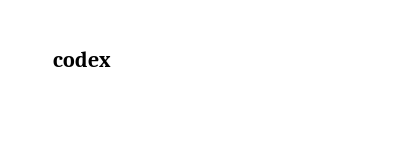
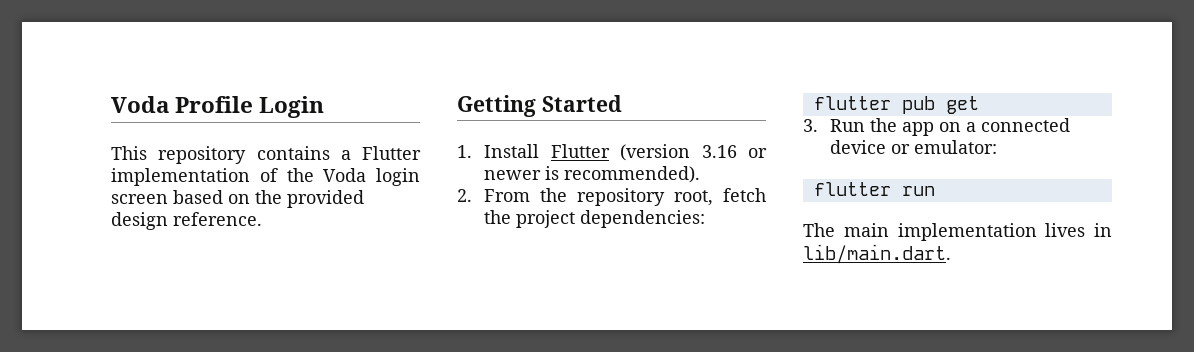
- codex
+ Voda Profile Login
+ This repository contains a Flutter implementation of the Voda login screen based on the provided design reference.
+ Getting Started
+ 1. Install Flutter (version 3.16 or newer is recommended).
+ 2. From the repository root, fetch the project dependencies:
+ flutter pub get
+ 3. Run the app on a connected device or emulator:
+ flutter run
+ The main implementation lives in lib/main.dart.

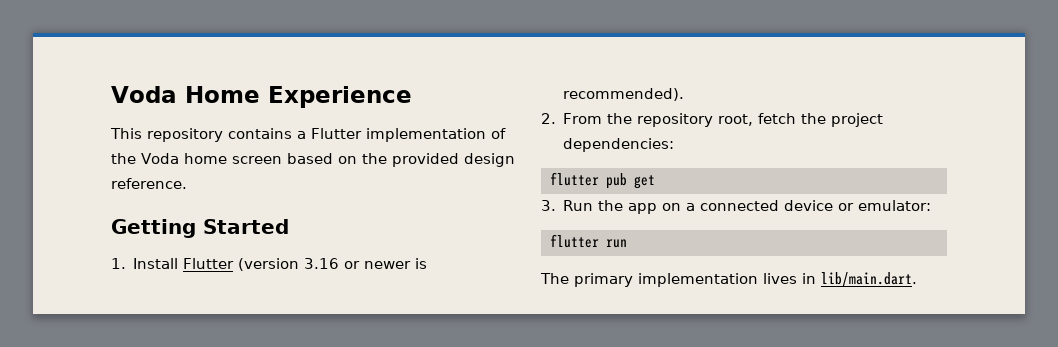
- Voda Profile Login
+ Voda Home Experience
- This repository contains a Flutter implementation of the Voda login screen based on the provided design reference.
+ This repository contains a Flutter implementation of the Voda home screen based on the provided design reference.
- The main implementation lives in lib/main.dart.
+ The primary implementation lives in lib/main.dart.

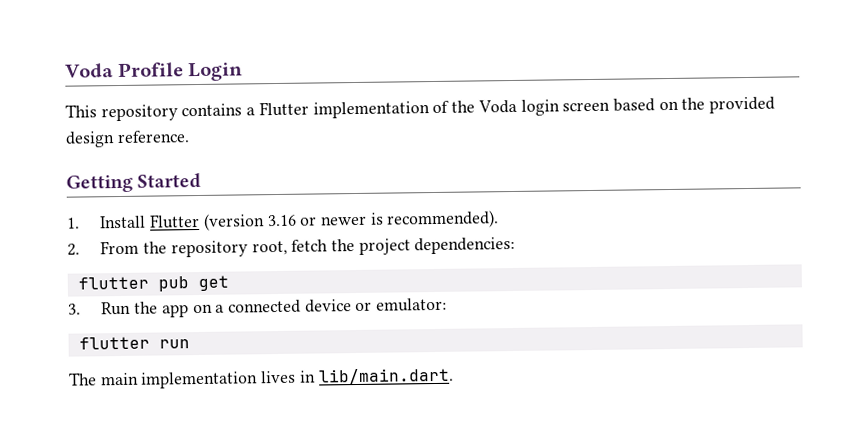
- Voda Home Experience
+ Voda Profile Login
- This repository contains a Flutter implementation of the Voda home screen based on the provided design reference.
+ This repository contains a Flutter implementation of the Voda login screen based on the provided design reference.
- The primary implementation lives in lib/main.dart.
+ The main implementation lives in lib/main.dart.

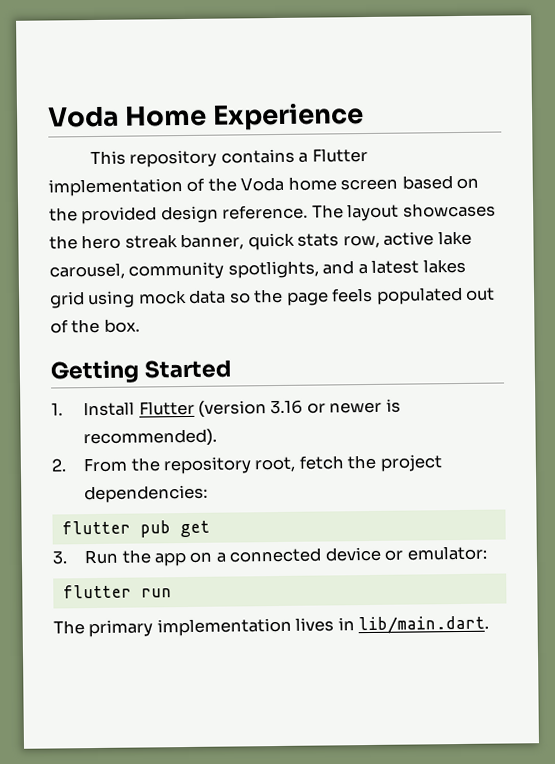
- Voda Profile Login
+ Voda Home Experience
- This repository contains a Flutter implementation of the Voda login screen based on the provided design reference.
+ This repository contains a Flutter implementation of the Voda home screen based on the provided design reference. The layout showcases the hero streak banner, quick stats row, active lake carousel, community spotlights, and a latest lakes grid using mock data so the page feels populated out of the box.
- The main implementation lives in lib/main.dart.
+ The primary implementation lives in lib/main.dart.

